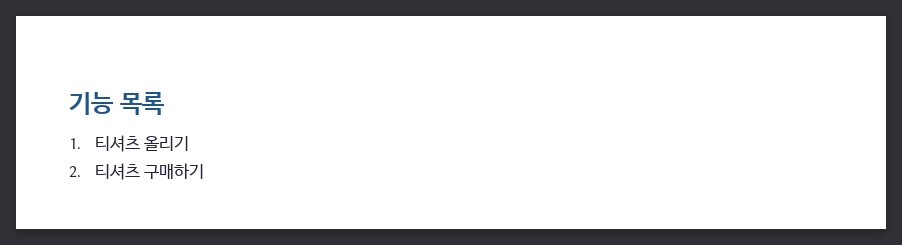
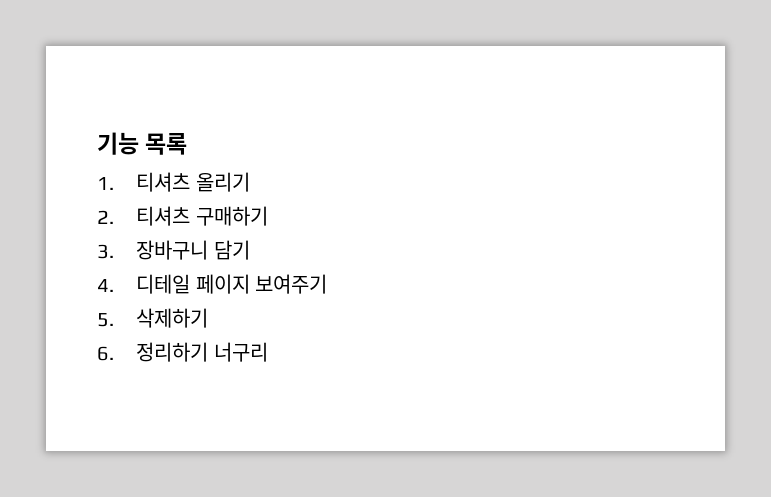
+ 3. 장바구니 담기
+ 4. 디테일 페이지 보여주기
+ 5. 삭제하기
+ 6. 정리하기 너구리

